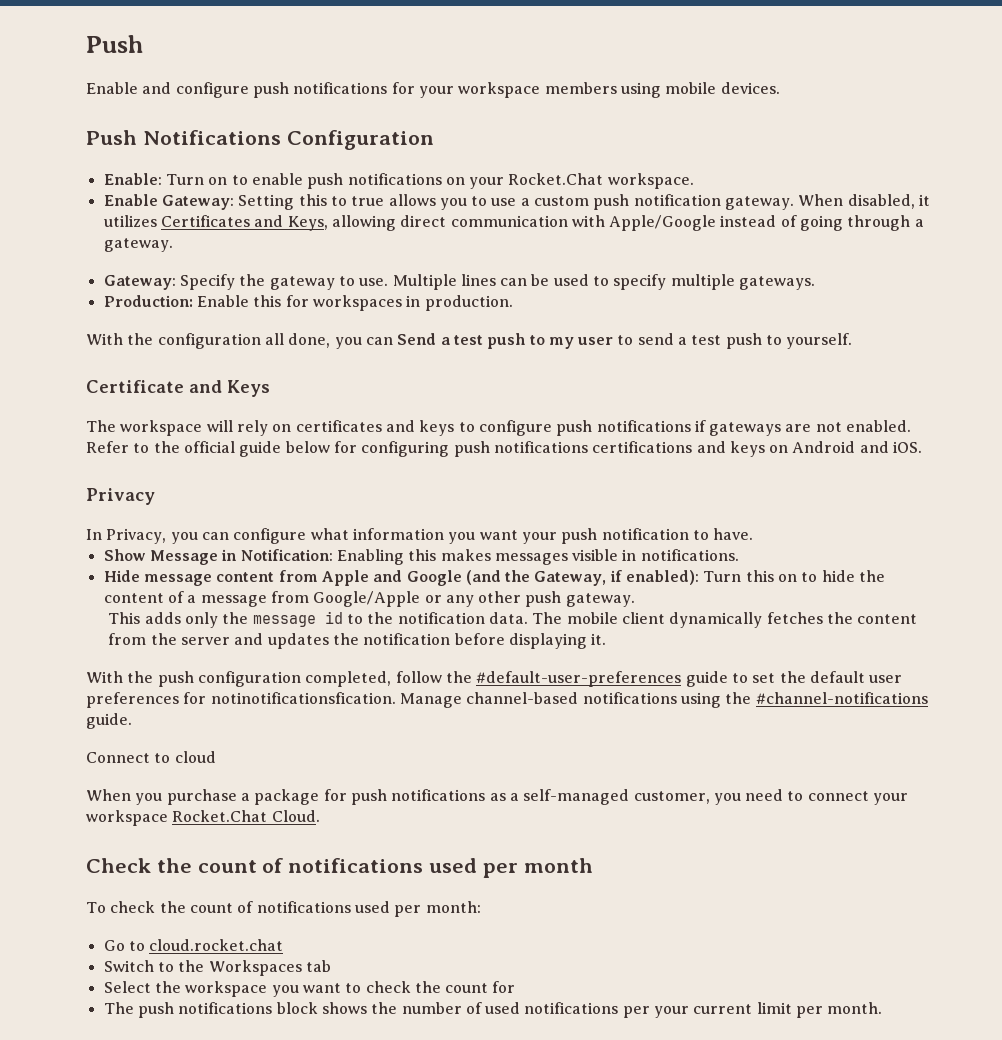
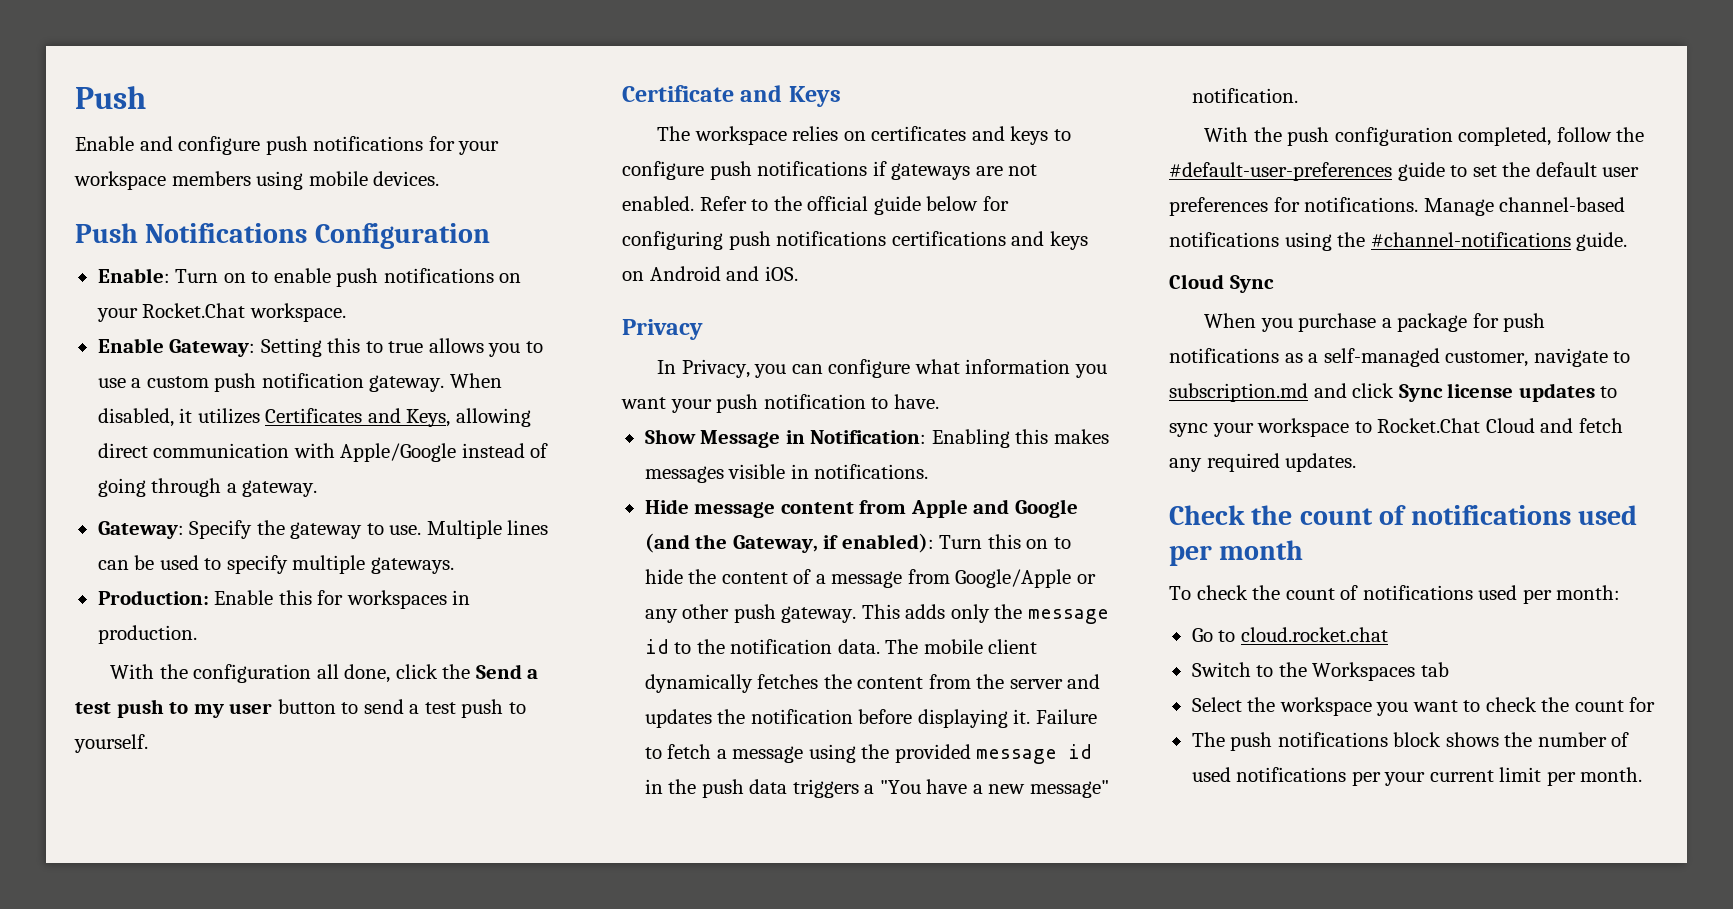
- With the configuration all done, you can Send a test push to my user to send a test push to yourself.
+ With the configuration all done, click the Send a test push to my user button to send a test push to yourself.
- The workspace will rely on certificates and keys to configure push notifications if gateways are not enabled.
+ The workspace relies on certificates and keys to configure push notifications if gateways are not enabled.
- Hide message content from Apple and Google (and the Gateway, if enabled): Turn this on to hide the content of a message from Google/Apple or any other push gateway.
- This adds only the message id to the notification data.
+ Hide message content from Apple and Google (and the Gateway, if enabled): Turn this on to hide the content of a message from Google/Apple or any other push gateway. This adds only the message id to the notification data.
+ Failure to fetch a message using the provided message id in the push data triggers a "You have a new message" notification.
- With the push configuration completed, follow the #default-user-preferences guide to set the default user preferences for notinotificationsfication.
+ With the push configuration completed, follow the #default-user-preferences guide to set the default user preferences for notifications.
- Connect to cloud
+ Cloud Sync
- When you purchase a package for push notifications as a self-managed customer, you need to connect your workspace Rocket.Chat Cloud.
+ When you purchase a package for push notifications as a self-managed customer, navigate to subscription.md and click Sync license updates to sync your workspace to Rocket.Chat Cloud and fetch any required updates.

